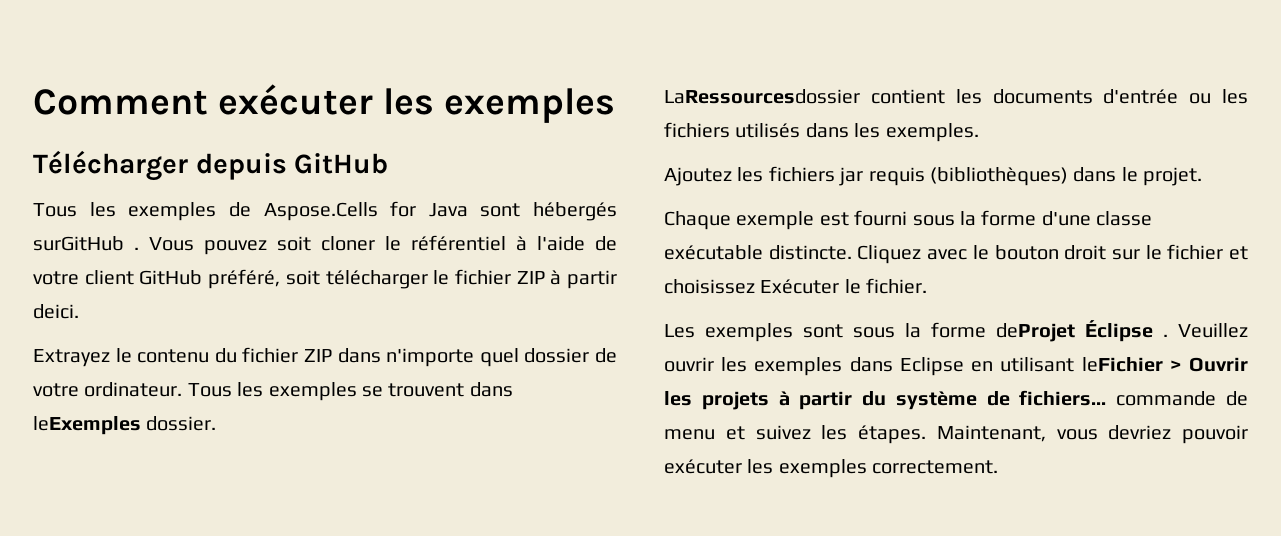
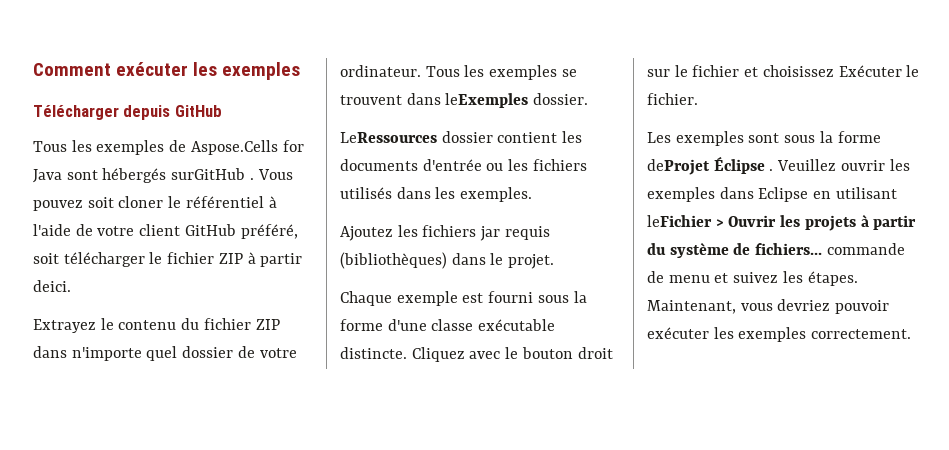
- LaRessourcesdossier contient les documents d'entrée ou les fichiers utilisés dans les exemples.
+ LeRessources dossier contient les documents d'entrée ou les fichiers utilisés dans les exemples.

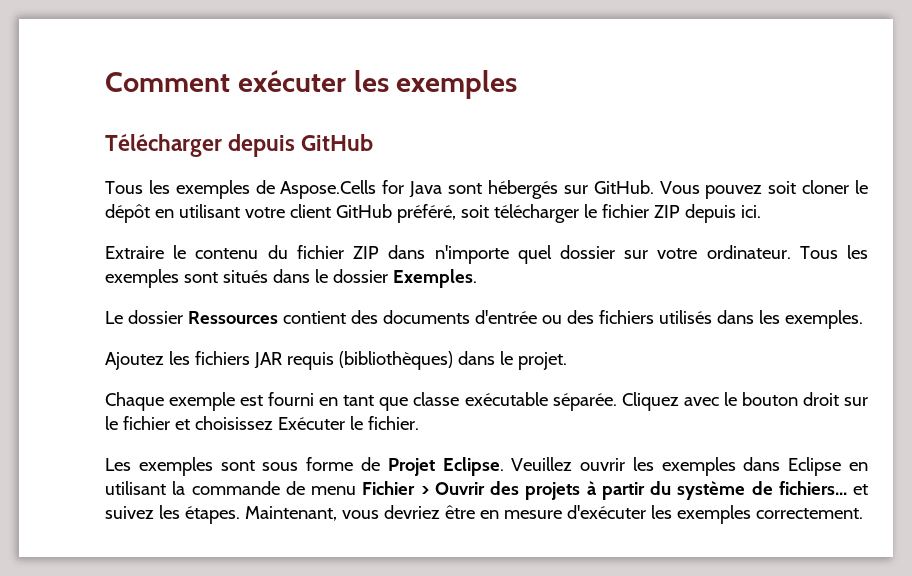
- Tous les exemples de Aspose.Cells for Java sont hébergés surGitHub .
+ Tous les exemples de Aspose.Cells for Java sont hébergés sur GitHub.
- Vous pouvez soit cloner le référentiel à l'aide de votre client GitHub préféré, soit télécharger le fichier ZIP à partir deici.
- Extrayez le contenu du fichier ZIP dans n'importe quel dossier de votre ordinateur.
+ Vous pouvez soit cloner le dépôt en utilisant votre client GitHub préféré, soit télécharger le fichier ZIP depuis ici.
+ Extraire le contenu du fichier ZIP dans n'importe quel dossier sur votre ordinateur.
- Tous les exemples se trouvent dans leExemples dossier.
- LeRessources dossier contient les documents d'entrée ou les fichiers utilisés dans les exemples.
+ Tous les exemples sont situés dans le dossier Exemples.
+ Le dossier Ressources contient des documents d'entrée ou des fichiers utilisés dans les exemples.
- Ajoutez les fichiers jar requis (bibliothèques) dans le projet.
+ Ajoutez les fichiers JAR requis (bibliothèques) dans le projet.
- Chaque exemple est fourni sous la forme d'une classe exécutable distincte.
+ Chaque exemple est fourni en tant que classe exécutable séparée.
- Les exemples sont sous la forme deProjet Éclipse .
+ Les exemples sont sous forme de Projet Eclipse.
- Veuillez ouvrir les exemples dans Eclipse en utilisant leFichier > Ouvrir les projets à partir du système de fichiers... commande de menu et suivez les étapes.
+ Veuillez ouvrir les exemples dans Eclipse en utilisant la commande de menu Fichier > Ouvrir des projets à partir du système de fichiers... et suivez les étapes.
- Maintenant, vous devriez pouvoir exécuter les exemples correctement.
+ Maintenant, vous devriez être en mesure d'exécuter les exemples correctement.

